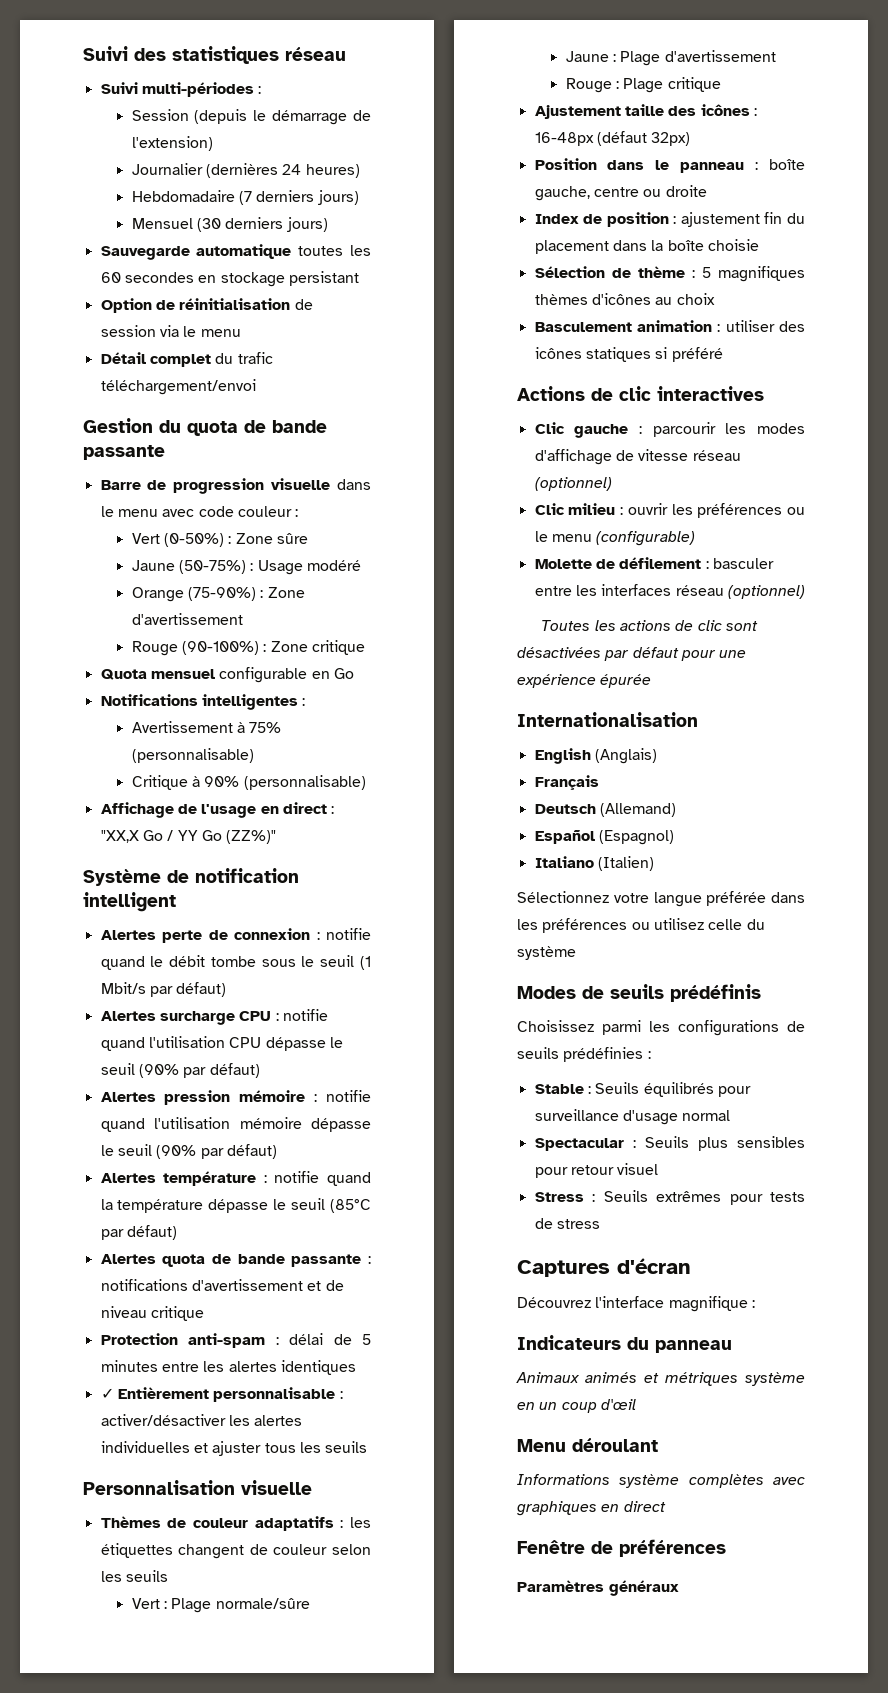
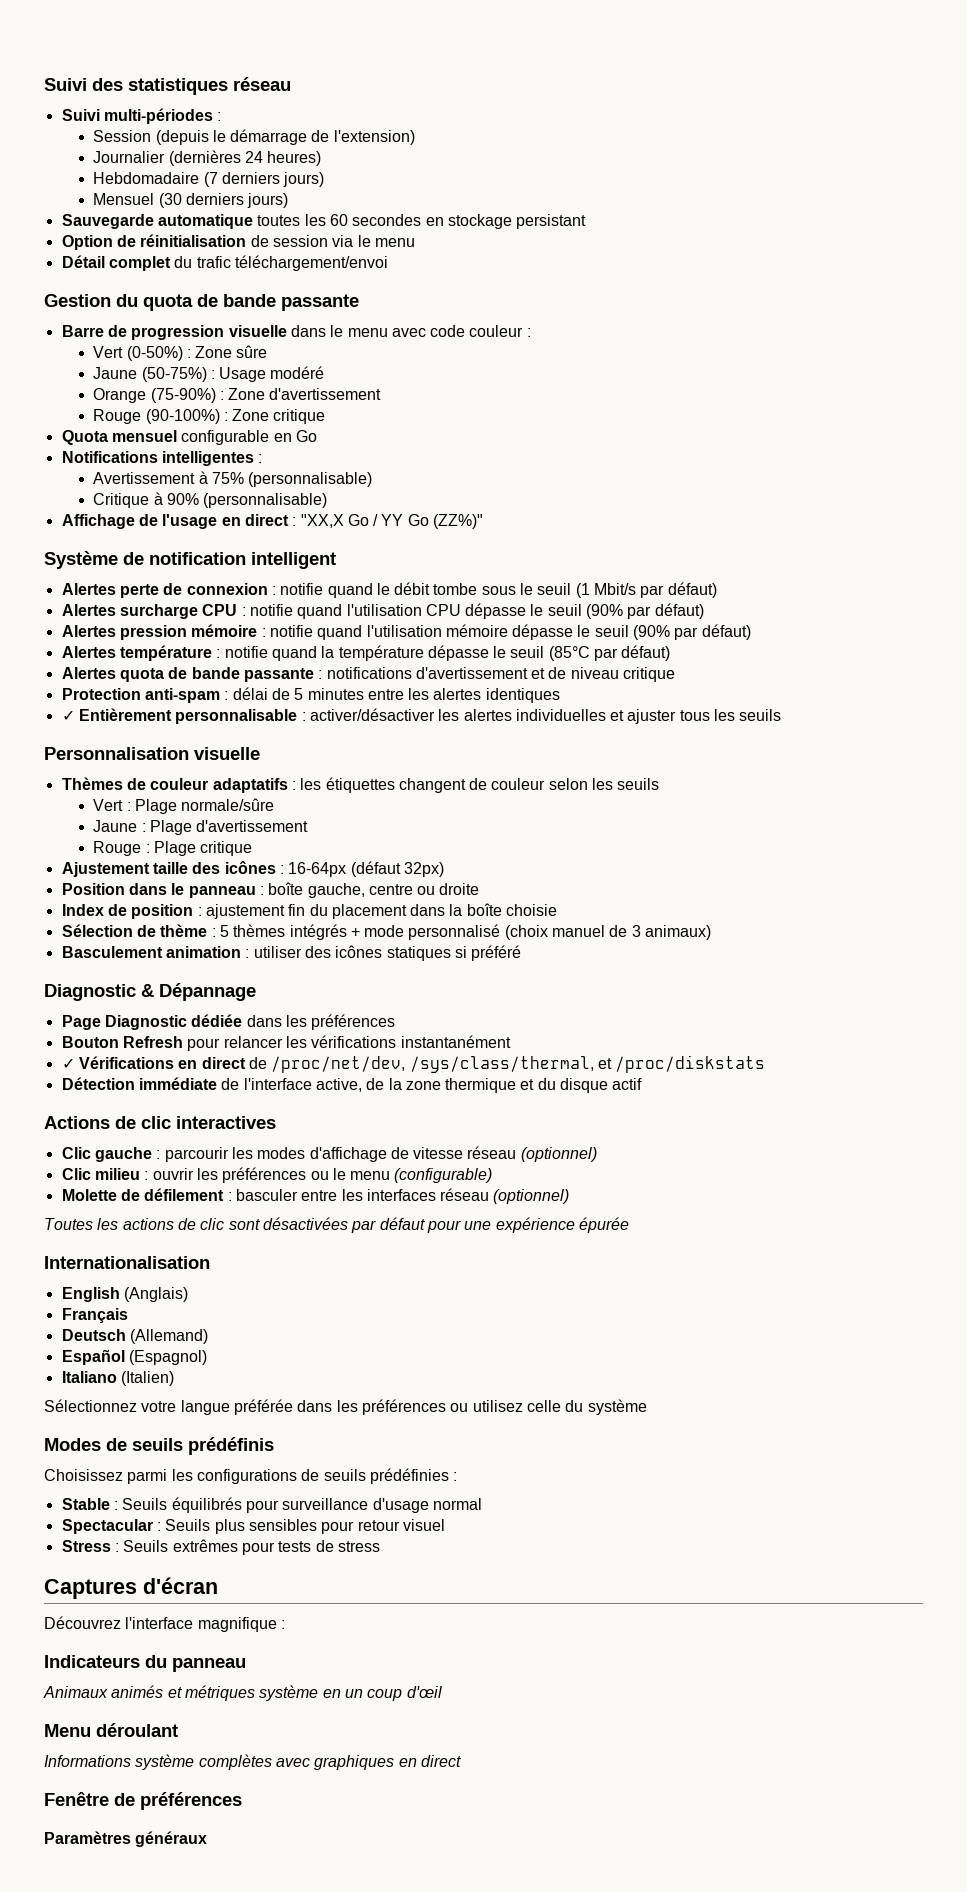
- Ajustement taille des icônes : 16-48px (défaut 32px)
+ Ajustement taille des icônes : 16-64px (défaut 32px)
- Sélection de thème : 5 magnifiques thèmes d'icônes au choix
+ Sélection de thème : 5 thèmes intégrés + mode personnalisé (choix manuel de 3 animaux)
+ Diagnostic & Dépannage
+ Page Diagnostic dédiée dans les préférences
+ Bouton Refresh pour relancer les vérifications instantanément
+ ✓ Vérifications en direct de /proc/net/dev, /sys/class/thermal, et /proc/diskstats
+ Détection immédiate de l'interface active, de la zone thermique et du disque actif

